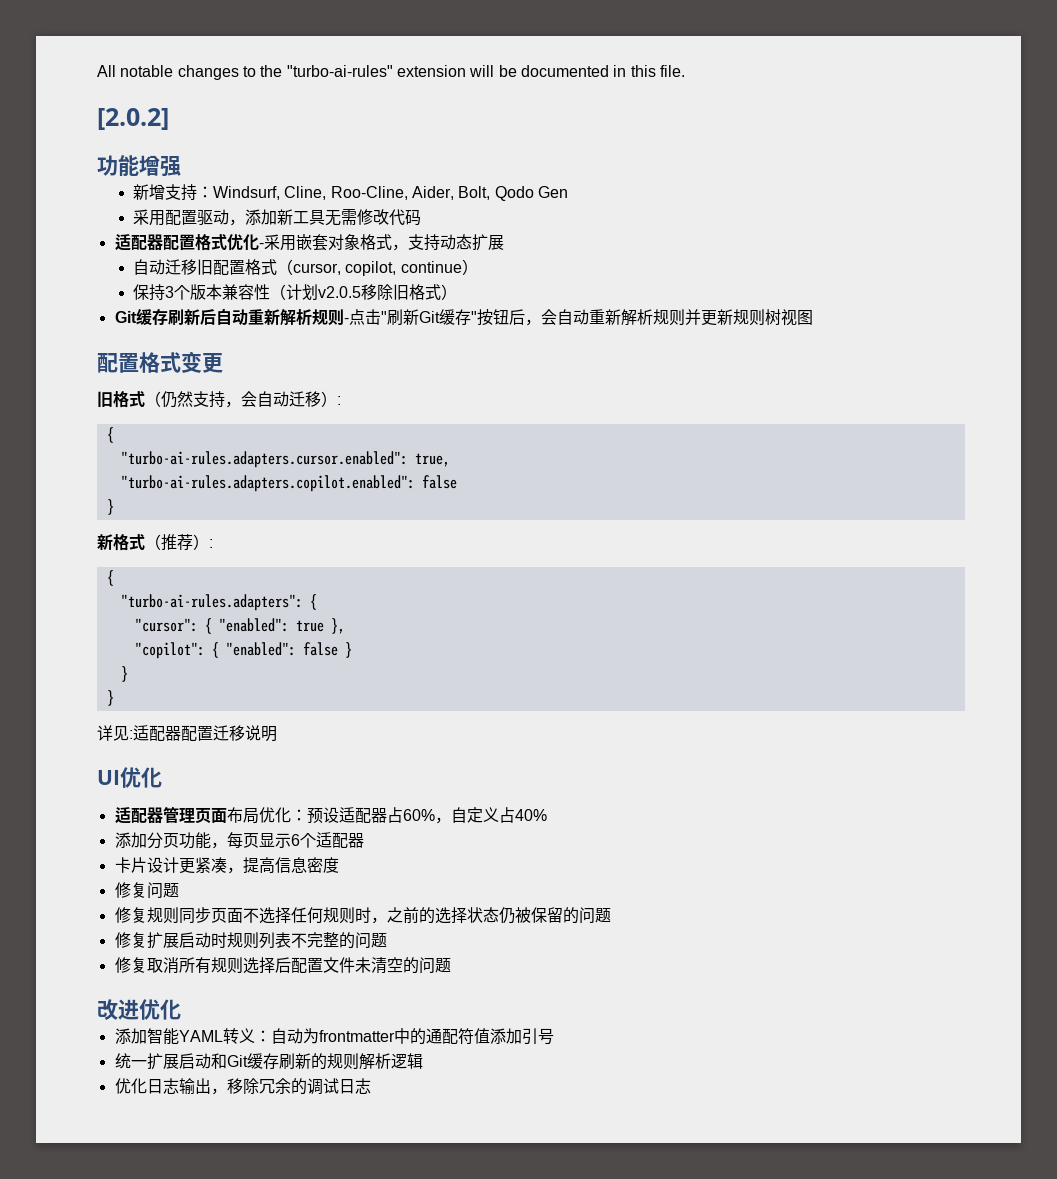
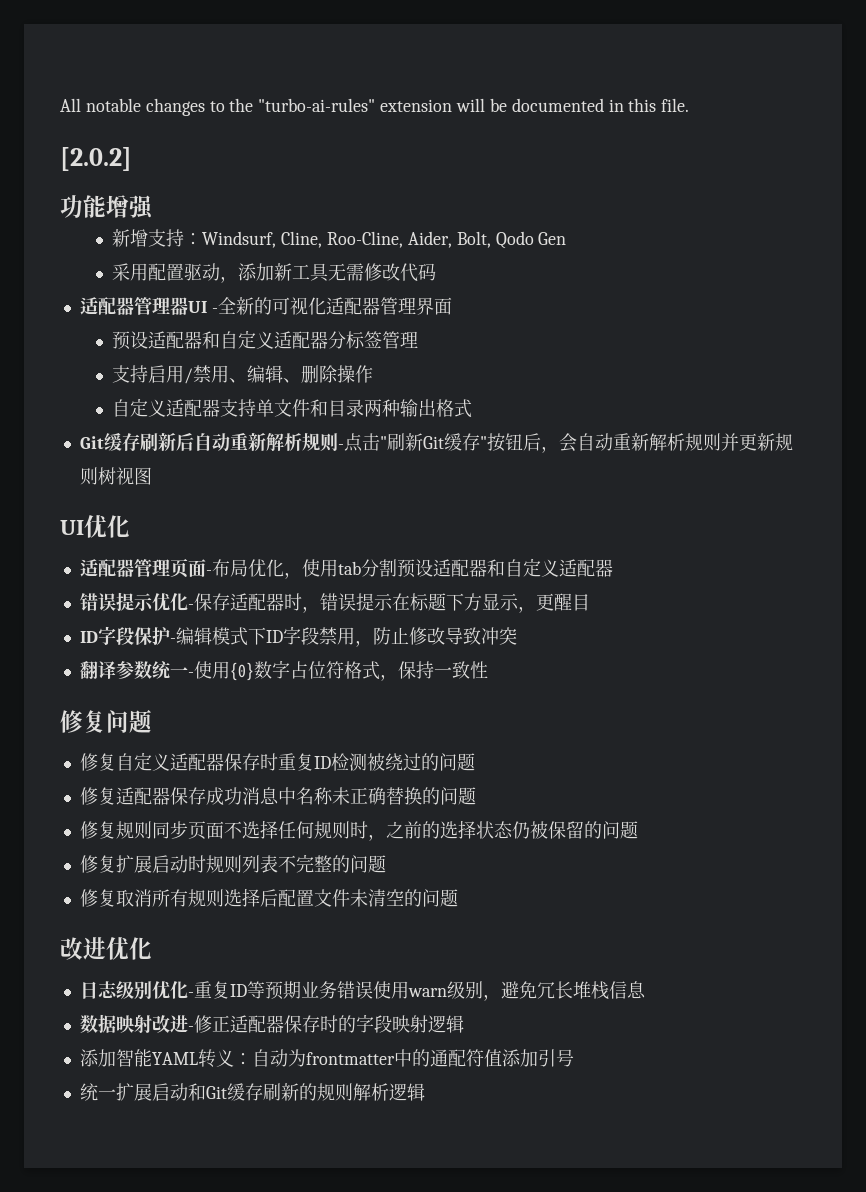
- 适配器配置格式优化-采用嵌套对象格式，支持动态扩展
- 自动迁移旧配置格式（cursor, copilot, continue）
- 保持3个版本兼容性（计划v2.0.5移除旧格式）
+ 适配器管理器UI -全新的可视化适配器管理界面
+ 预设适配器和自定义适配器分标签管理
+ 支持启用/禁用、编辑、删除操作
+ 自定义适配器支持单文件和目录两种输出格式
- 配置格式变更
- 旧格式（仍然支持，会自动迁移）:
- {
- "turbo-ai-rules.adapters.cursor.enabled": true,
- "turbo-ai-rules.adapters.copilot.enabled": false
- }
- 新格式（推荐）:
- {
- "turbo-ai-rules.adapters": {
- "cursor": { "enabled": true },
- "copilot": { "enabled": false }
- }
- }
- 详见:适配器配置迁移说明
- 适配器管理页面布局优化：预设适配器占60%，自定义占40%
- 添加分页功能，每页显示6个适配器
- 卡片设计更紧凑，提高信息密度
+ 适配器管理页面-布局优化，使用tab分割预设适配器和自定义适配器
+ 错误提示优化-保存适配器时，错误提示在标题下方显示，更醒目
+ ID字段保护-编辑模式下ID字段禁用，防止修改导致冲突
+ 翻译参数统一-使用{0}数字占位符格式，保持一致性
  修复问题
+ 修复自定义适配器保存时重复ID检测被绕过的问题
+ 修复适配器保存成功消息中名称未正确替换的问题
+ 日志级别优化-重复ID等预期业务错误使用warn级别，避免冗长堆栈信息
+ 数据映射改进-修正适配器保存时的字段映射逻辑
- 优化日志输出，移除冗余的调试日志

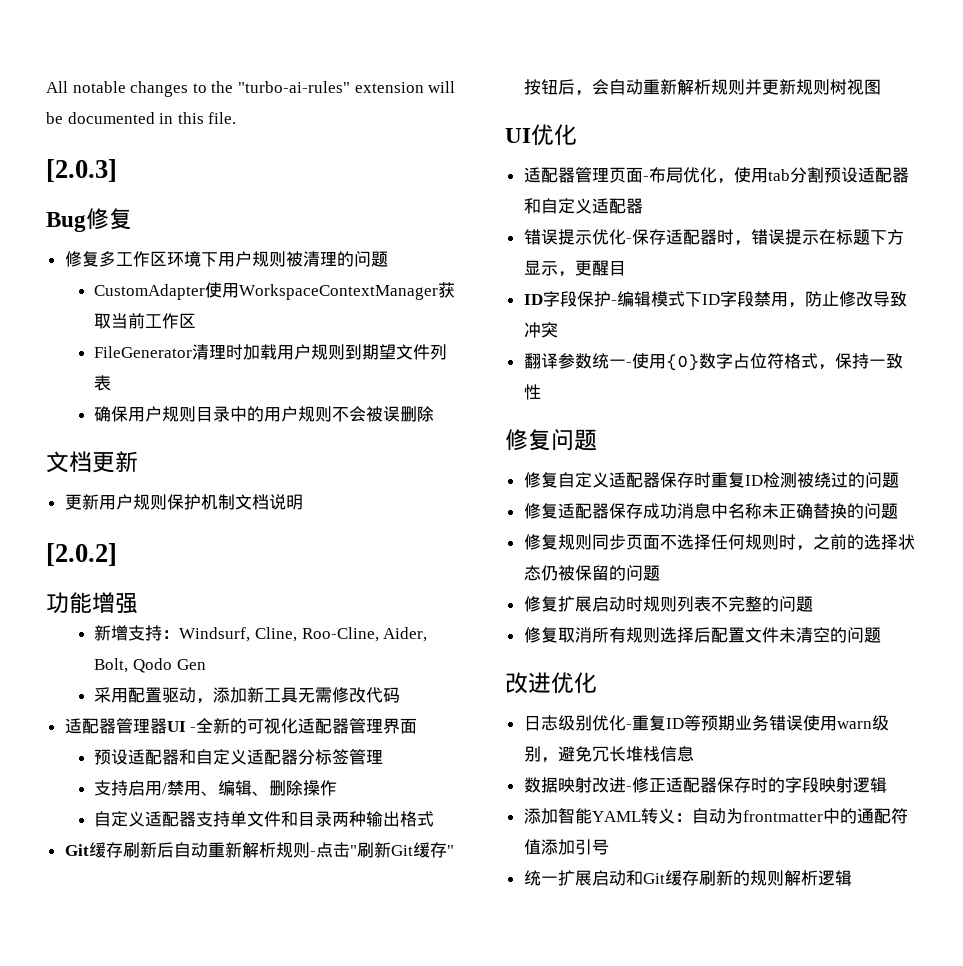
+ [2.0.3]
+ Bug修复
+ 修复多工作区环境下用户规则被清理的问题
+ CustomAdapter使用WorkspaceContextManager获取当前工作区
+ FileGenerator清理时加载用户规则到期望文件列表
+ 确保用户规则目录中的用户规则不会被误删除
+ 文档更新
+ 更新用户规则保护机制文档说明

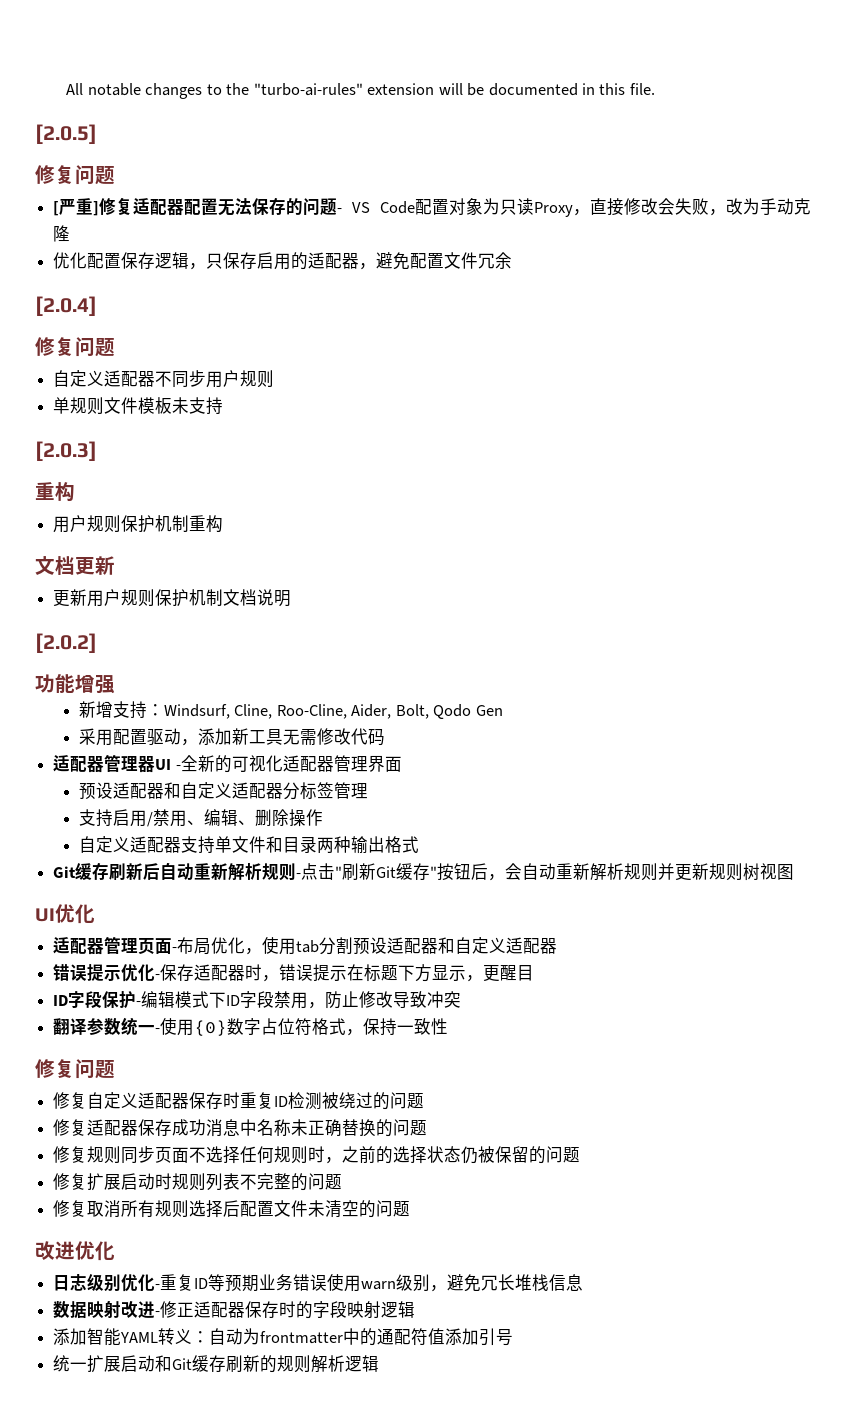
+ [2.0.5]
+ 修复问题
+ [严重]修复适配器配置无法保存的问题- VS Code配置对象为只读Proxy，直接修改会失败，改为手动克隆
+ 优化配置保存逻辑，只保存启用的适配器，避免配置文件冗余
+ [2.0.4]
+ 修复问题
+ 自定义适配器不同步用户规则
+ 单规则文件模板未支持
  [2.0.3]
- Bug修复
- 修复多工作区环境下用户规则被清理的问题
- CustomAdapter使用WorkspaceContextManager获取当前工作区
- FileGenerator清理时加载用户规则到期望文件列表
- 确保用户规则目录中的用户规则不会被误删除
+ 重构
+ 用户规则保护机制重构

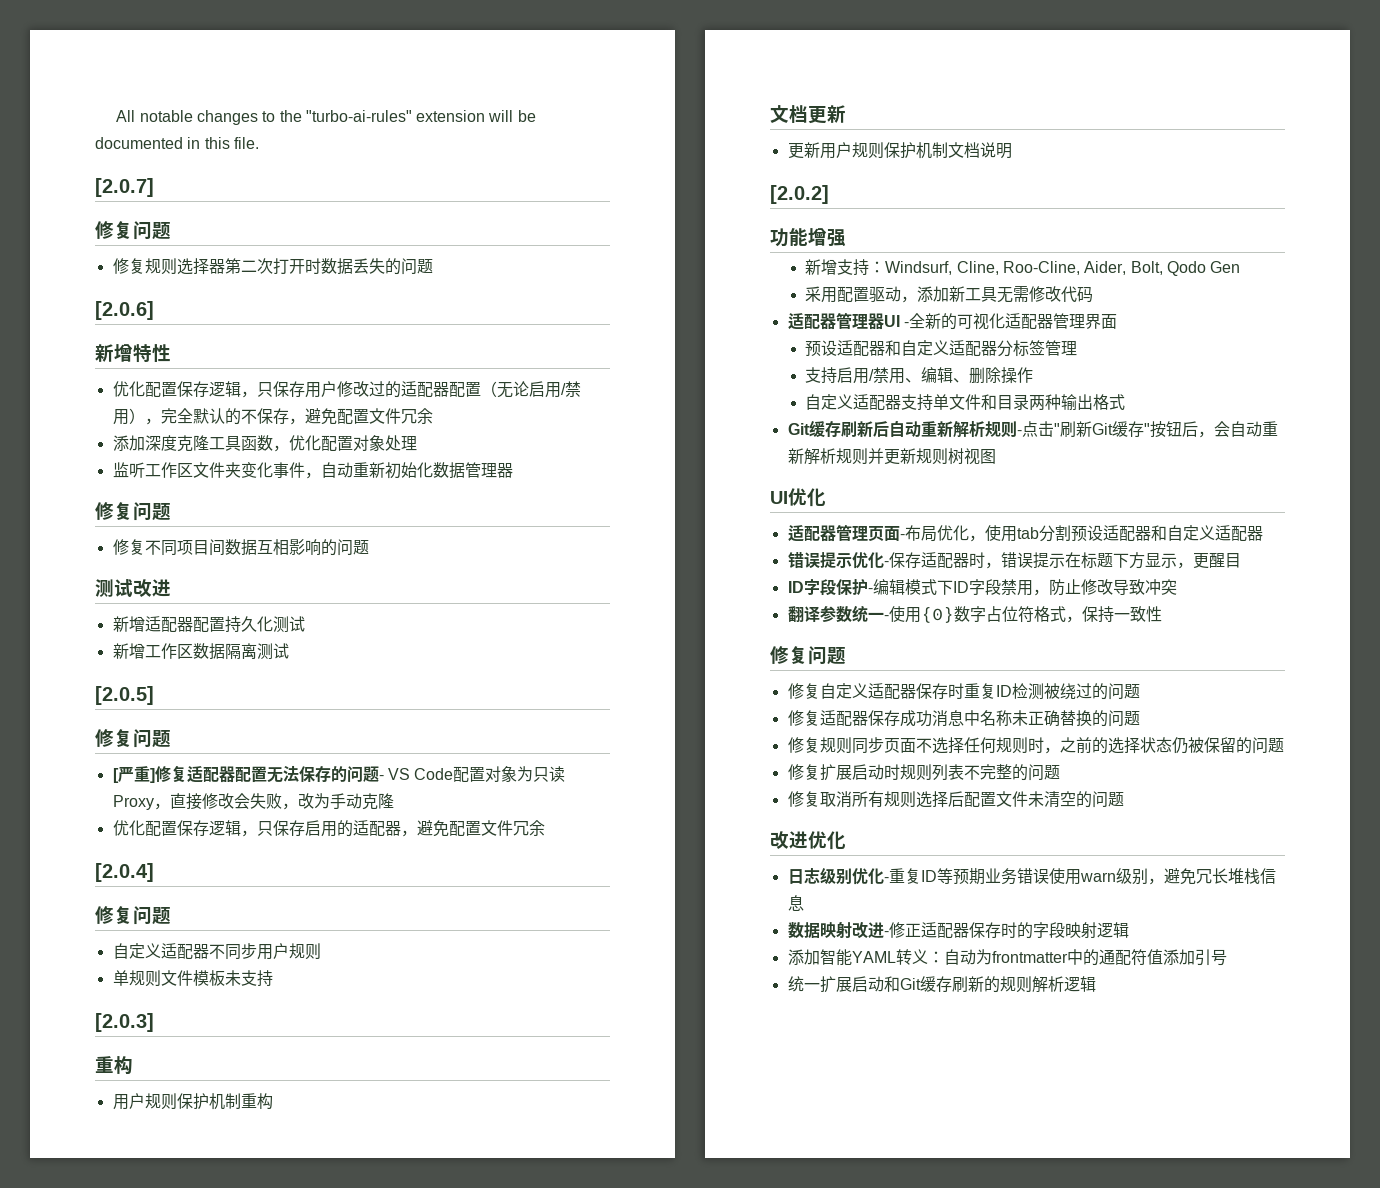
+ [2.0.7]
+ 修复问题
+ 修复规则选择器第二次打开时数据丢失的问题
+ [2.0.6]
+ 新增特性
+ 优化配置保存逻辑，只保存用户修改过的适配器配置（无论启用/禁用），完全默认的不保存，避免配置文件冗余
+ 添加深度克隆工具函数，优化配置对象处理
+ 监听工作区文件夹变化事件，自动重新初始化数据管理器
+ 修复问题
+ 修复不同项目间数据互相影响的问题
+ 测试改进
+ 新增适配器配置持久化测试
+ 新增工作区数据隔离测试

